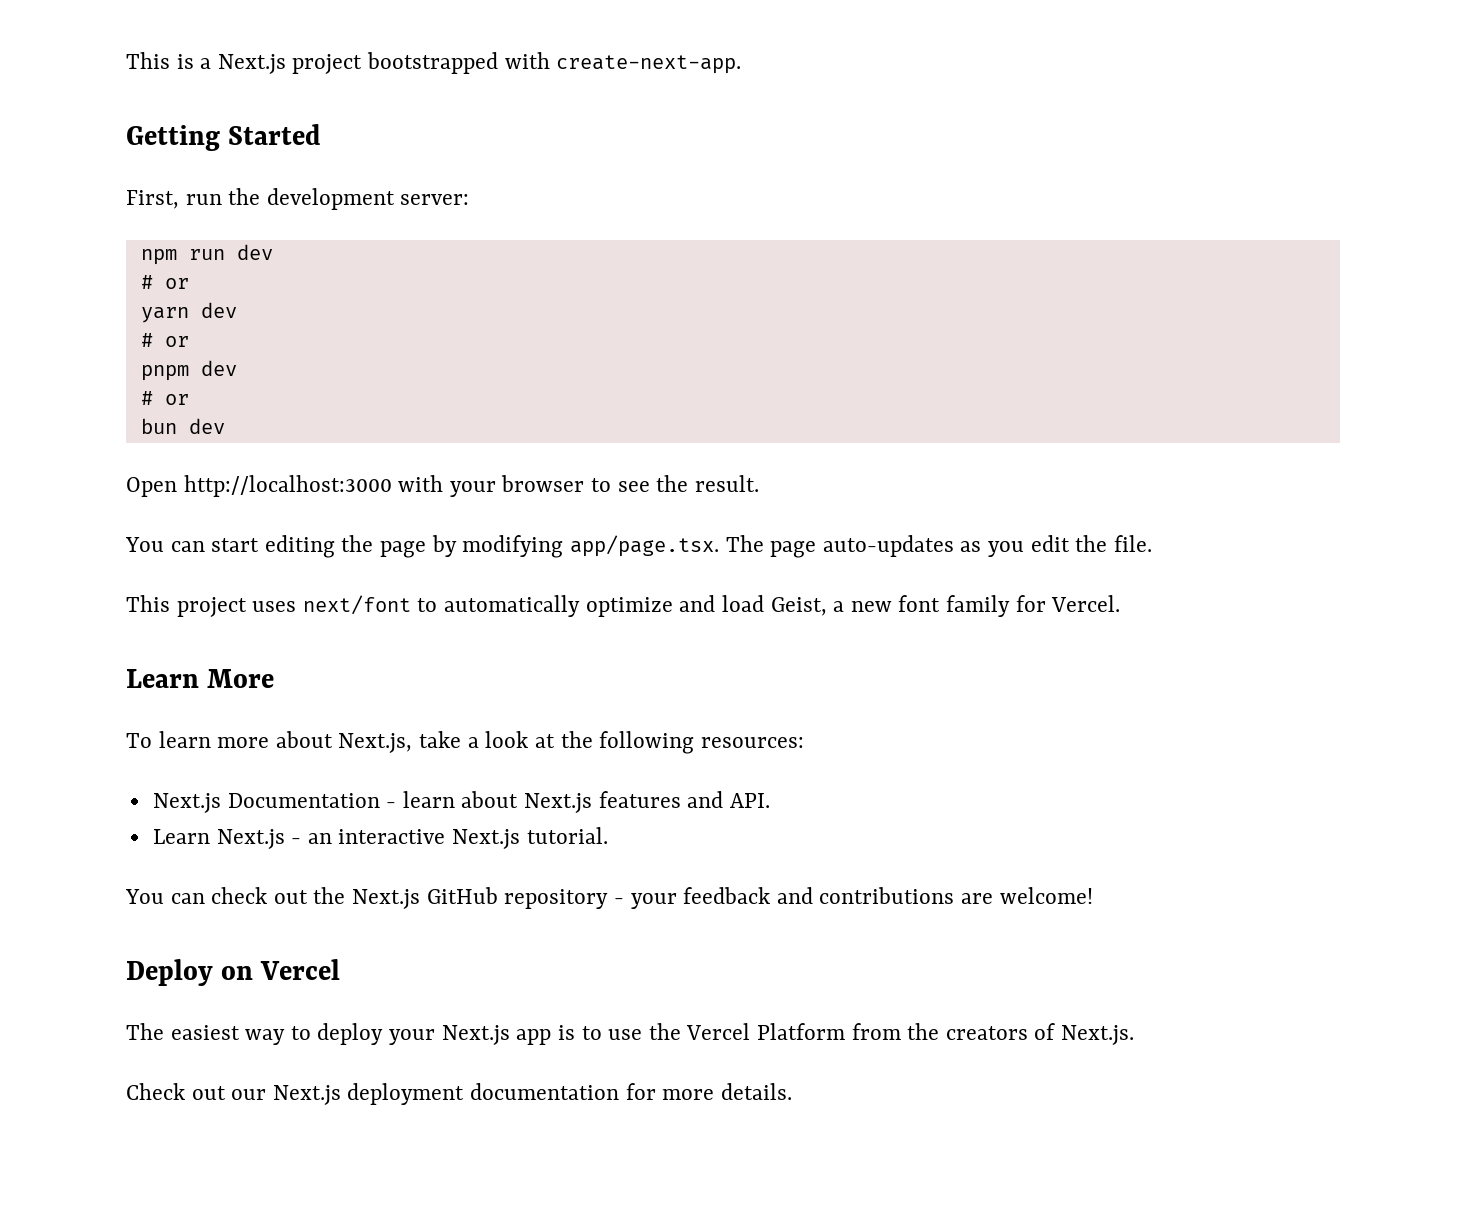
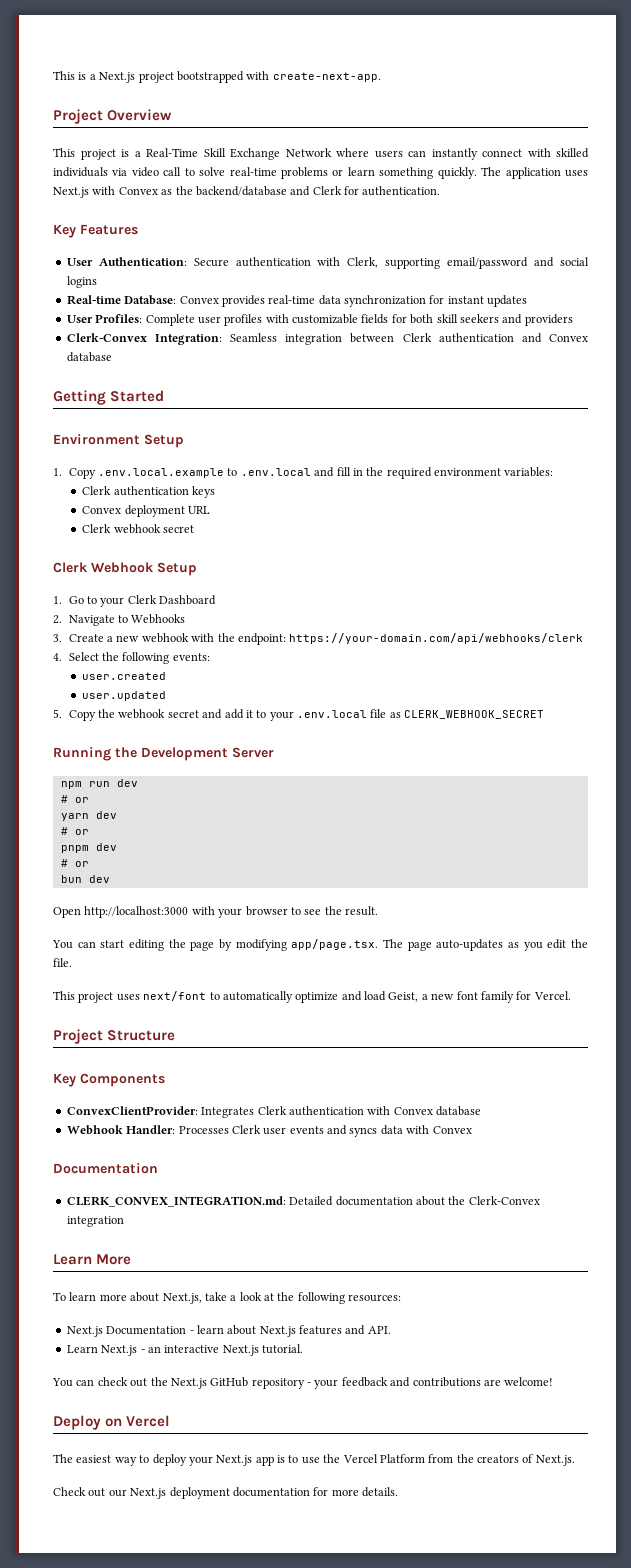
+ Project Overview
+ This project is a Real-Time Skill Exchange Network where users can instantly connect with skilled individuals via video call to solve real-time problems or learn something quickly. The application uses Next.js with Convex as the backend/database and Clerk for authentication.
+ Key Features
+ User Authentication: Secure authentication with Clerk, supporting email/password and social logins
+ Real-time Database: Convex provides real-time data synchronization for instant updates
+ User Profiles: Complete user profiles with customizable fields for both skill seekers and providers
+ Clerk-Convex Integration: Seamless integration between Clerk authentication and Convex database
  Getting Started
- First, run the development server:
+ Environment Setup
+ 1. Copy .env.local.example to .env.local and fill in the required environment variables:
+ Clerk authentication keys
+ Convex deployment URL
+ Clerk webhook secret
+ Clerk Webhook Setup
+ 1. Go to your Clerk Dashboard
+ 2. Navigate to Webhooks
+ 3. Create a new webhook with the endpoint: https://your-domain.com/api/webhooks/clerk
+ 4. Select the following events:
+ user.created
+ user.updated
+ 5. Copy the webhook secret and add it to your .env.local file as CLERK_WEBHOOK_SECRET
+ Running the Development Server
+ Project Structure
+ Key Components
+ ConvexClientProvider: Integrates Clerk authentication with Convex database
+ Webhook Handler: Processes Clerk user events and syncs data with Convex
+ Documentation
+ CLERK_CONVEX_INTEGRATION.md: Detailed documentation about the Clerk-Convex integration

